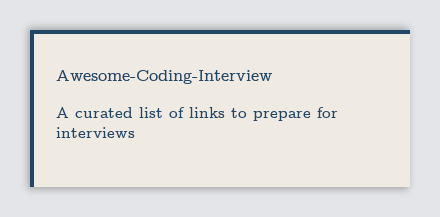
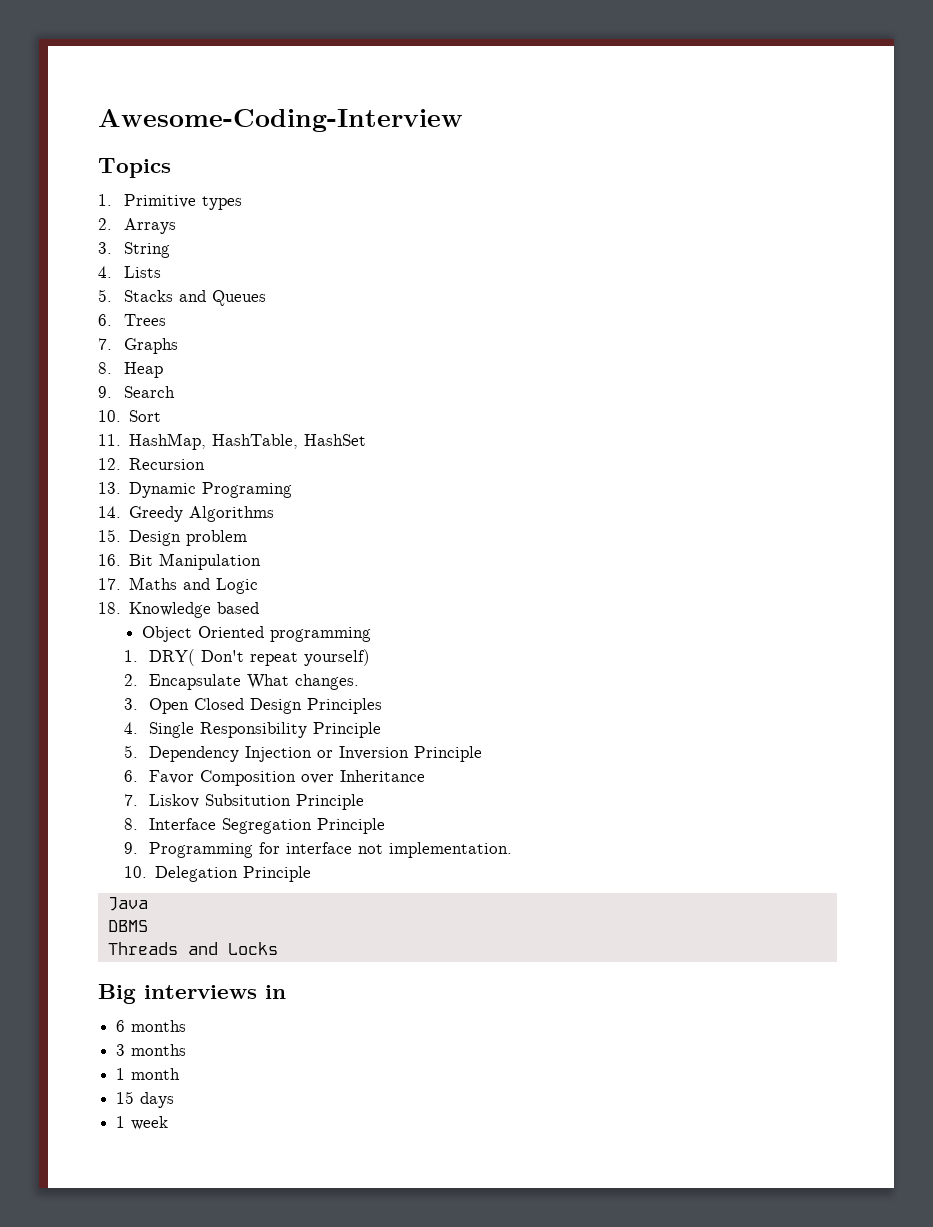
- A curated list of links to prepare for interviews
+ Topics
+ 1. Primitive types
+ 2. Arrays
+ 3. String
+ 4. Lists
+ 5. Stacks and Queues
+ 6. Trees
+ 7. Graphs
+ 8. Heap
+ 9. Search
+ 10. Sort
+ 11. HashMap, HashTable, HashSet
+ 12. Recursion
+ 13. Dynamic Programing
+ 14. Greedy Algorithms
+ 15. Design problem
+ 16. Bit Manipulation
+ 17. Maths and Logic
+ 18. Knowledge based
+ Object Oriented programming
+ 1. DRY( Don't repeat yourself)
+ 2. Encapsulate What changes.
+ 3. Open Closed Design Principles
+ 4. Single Responsibility Principle
+ 5. Dependency Injection or Inversion Principle
+ 6. Favor Composition over Inheritance
+ 7. Liskov Subsitution Principle
+ 8. Interface Segregation Principle
+ 9. Programming for interface not implementation.
+ 10. Delegation Principle
+ Java
+ DBMS
+ Threads and Locks
+ Big interviews in
+ 6 months
+ 3 months
+ 1 month
+ 15 days
+ 1 week

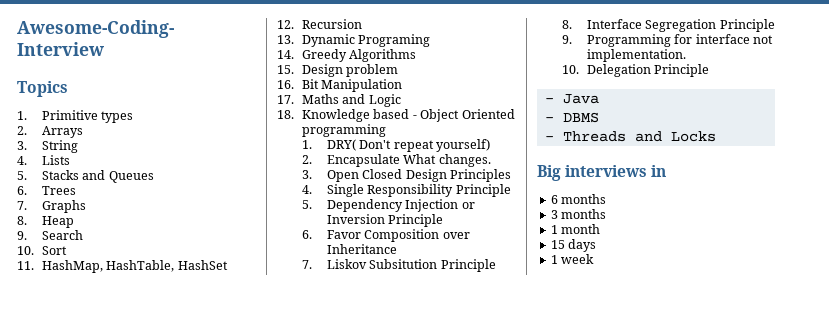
- 18. Knowledge based
- Object Oriented programming
+ 18. Knowledge based - Object Oriented programming
- Java
+ - Java
- DBMS
+ - DBMS
- Threads and Locks
+ - Threads and Locks

